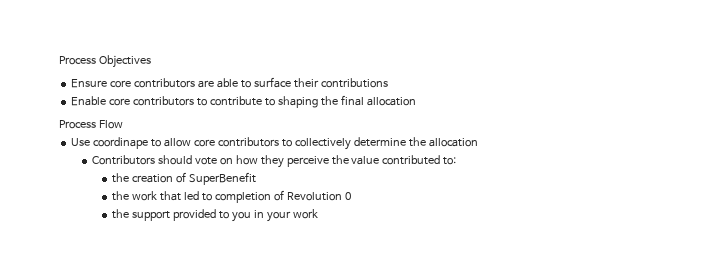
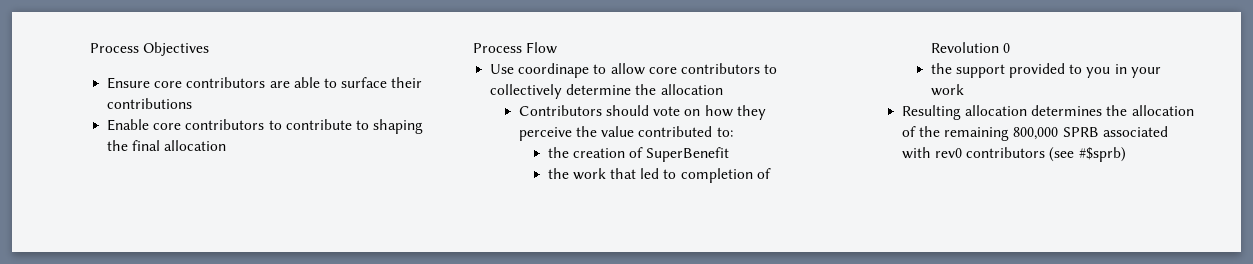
+ Resulting allocation determines the allocation of the remaining 800,000 SPRB associated with rev0 contributors (see #$sprb)

